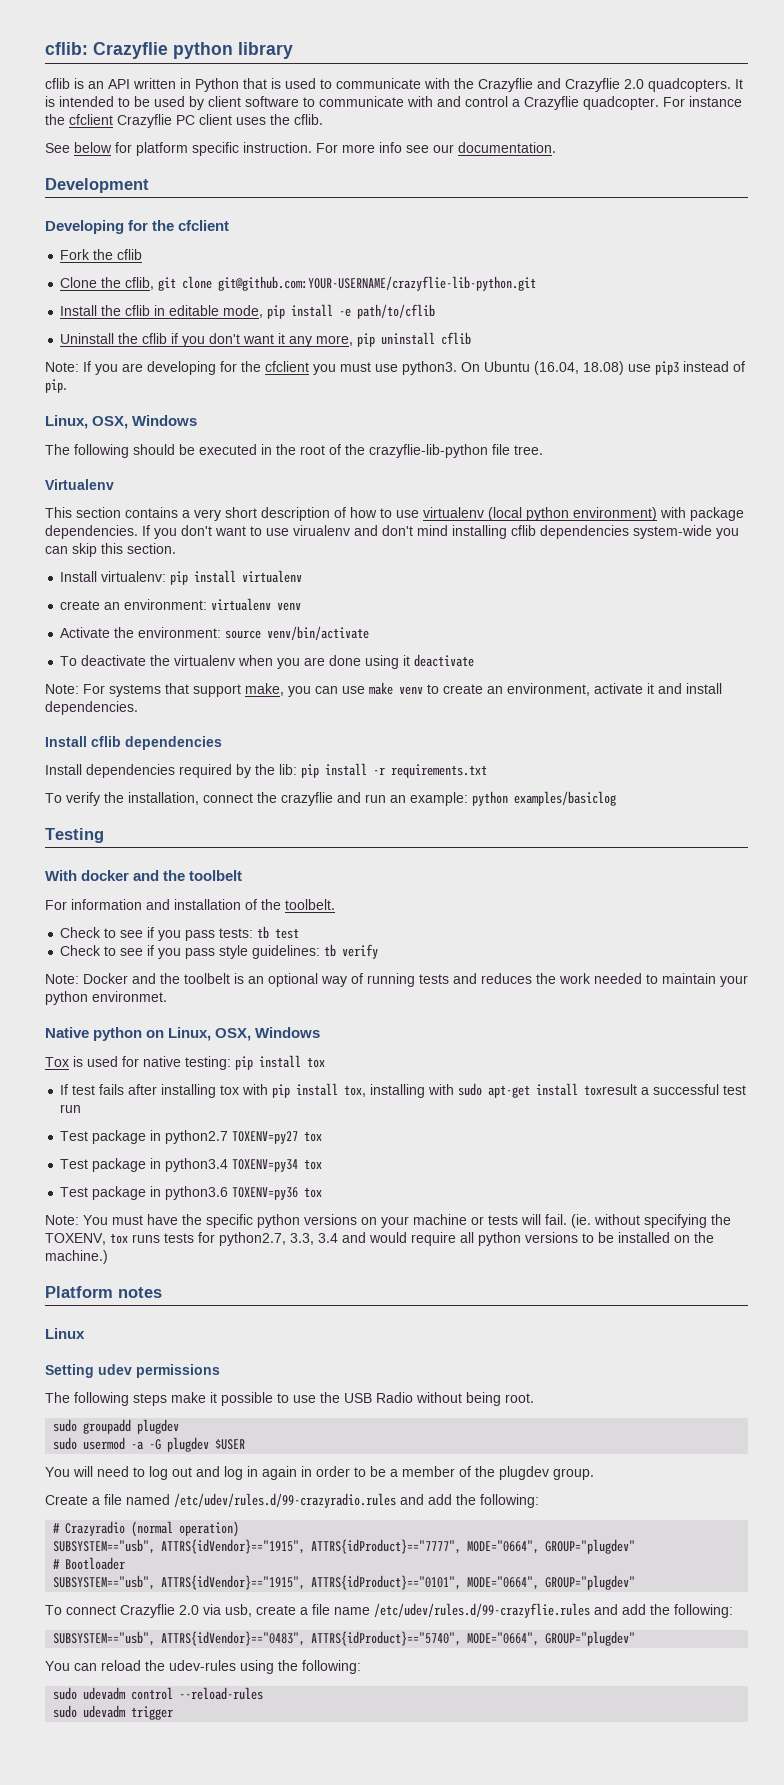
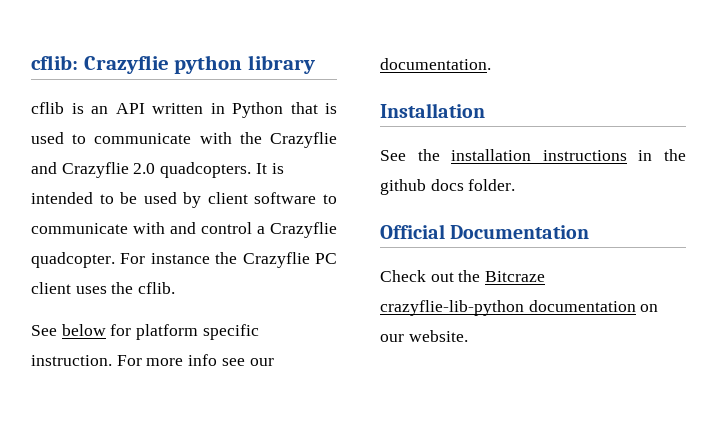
- For instance the cfclient Crazyflie PC client uses the cflib.
+ For instance the Crazyflie PC client uses the cflib.
- Development
- Developing for the cfclient
- Fork the cflib
- Clone the cflib, git clone git@github.com:YOUR-USERNAME/crazyflie-lib-python.git
- Install the cflib in editable mode, pip install -e path/to/cflib
- Uninstall the cflib if you don't want it any more, pip uninstall cflib
- Note: If you are developing for the cfclient you must use python3. On Ubuntu (16.04, 18.08) use pip3 instead of pip.
- Linux, OSX, Windows
- The following should be executed in the root of the crazyflie-lib-python file tree.
- Virtualenv
- This section contains a very short description of how to use virtualenv (local python environment) with package dependencies. If you don't want to use virualenv and don't mind installing cflib dependencies system-wide you can skip this section.
- Install virtualenv: pip install virtualenv
- create an environment: virtualenv venv
- Activate the environment: source venv/bin/activate
- To deactivate the virtualenv when you are done using it deactivate
- Note: For systems that support make, you can use make venv to create an environment, activate it and install dependencies.
- Install cflib dependencies
- Install dependencies required by the lib: pip install -r requirements.txt
- To verify the installation, connect the crazyflie and run an example: python examples/basiclog
- Testing
- With docker and the toolbelt
- For information and installation of the toolbelt.
- Check to see if you pass tests: tb test
- Check to see if you pass style guidelines: tb verify
- Note: Docker and the toolbelt is an optional way of running tests and reduces the work needed to maintain your python environmet.
- Native python on Linux, OSX, Windows
- Tox is used for native testing: pip install tox
- If test fails after installing tox with pip install tox, installing with sudo apt-get install toxresult a successful test run
- Test package in python2.7 TOXENV=py27 tox
- Test package in python3.4 TOXENV=py34 tox
- Test package in python3.6 TOXENV=py36 tox
- Note: You must have the specific python versions on your machine or tests will fail. (ie. without specifying the TOXENV, tox runs tests for python2.7, 3.3, 3.4 and would require all python versions to be installed on the machine.)
- Platform notes
- Linux
- Setting udev permissions
- The following steps make it possible to use the USB Radio without being root.
- sudo groupadd plugdev
- sudo usermod -a -G plugdev $USER
- You will need to log out and log in again in order to be a member of the plugdev group.
- Create a file named /etc/udev/rules.d/99-crazyradio.rules and add the following:
- # Crazyradio (normal operation)
- SUBSYSTEM=="usb", ATTRS{idVendor}=="1915", ATTRS{idProduct}=="7777", MODE="0664", GROUP="plugdev"
- # Bootloader
- SUBSYSTEM=="usb", ATTRS{idVendor}=="1915", ATTRS{idProduct}=="0101", MODE="0664", GROUP="plugdev"
- To connect Crazyflie 2.0 via usb, create a file name /etc/udev/rules.d/99-crazyflie.rules and add the following:
- SUBSYSTEM=="usb", ATTRS{idVendor}=="0483", ATTRS{idProduct}=="5740", MODE="0664", GROUP="plugdev"
- You can reload the udev-rules using the following:
- sudo udevadm control --reload-rules
- sudo udevadm trigger
+ Installation
+ See the installation instructions in the github docs folder.
+ Official Documentation
+ Check out the Bitcraze crazyflie-lib-python documentation on our website.

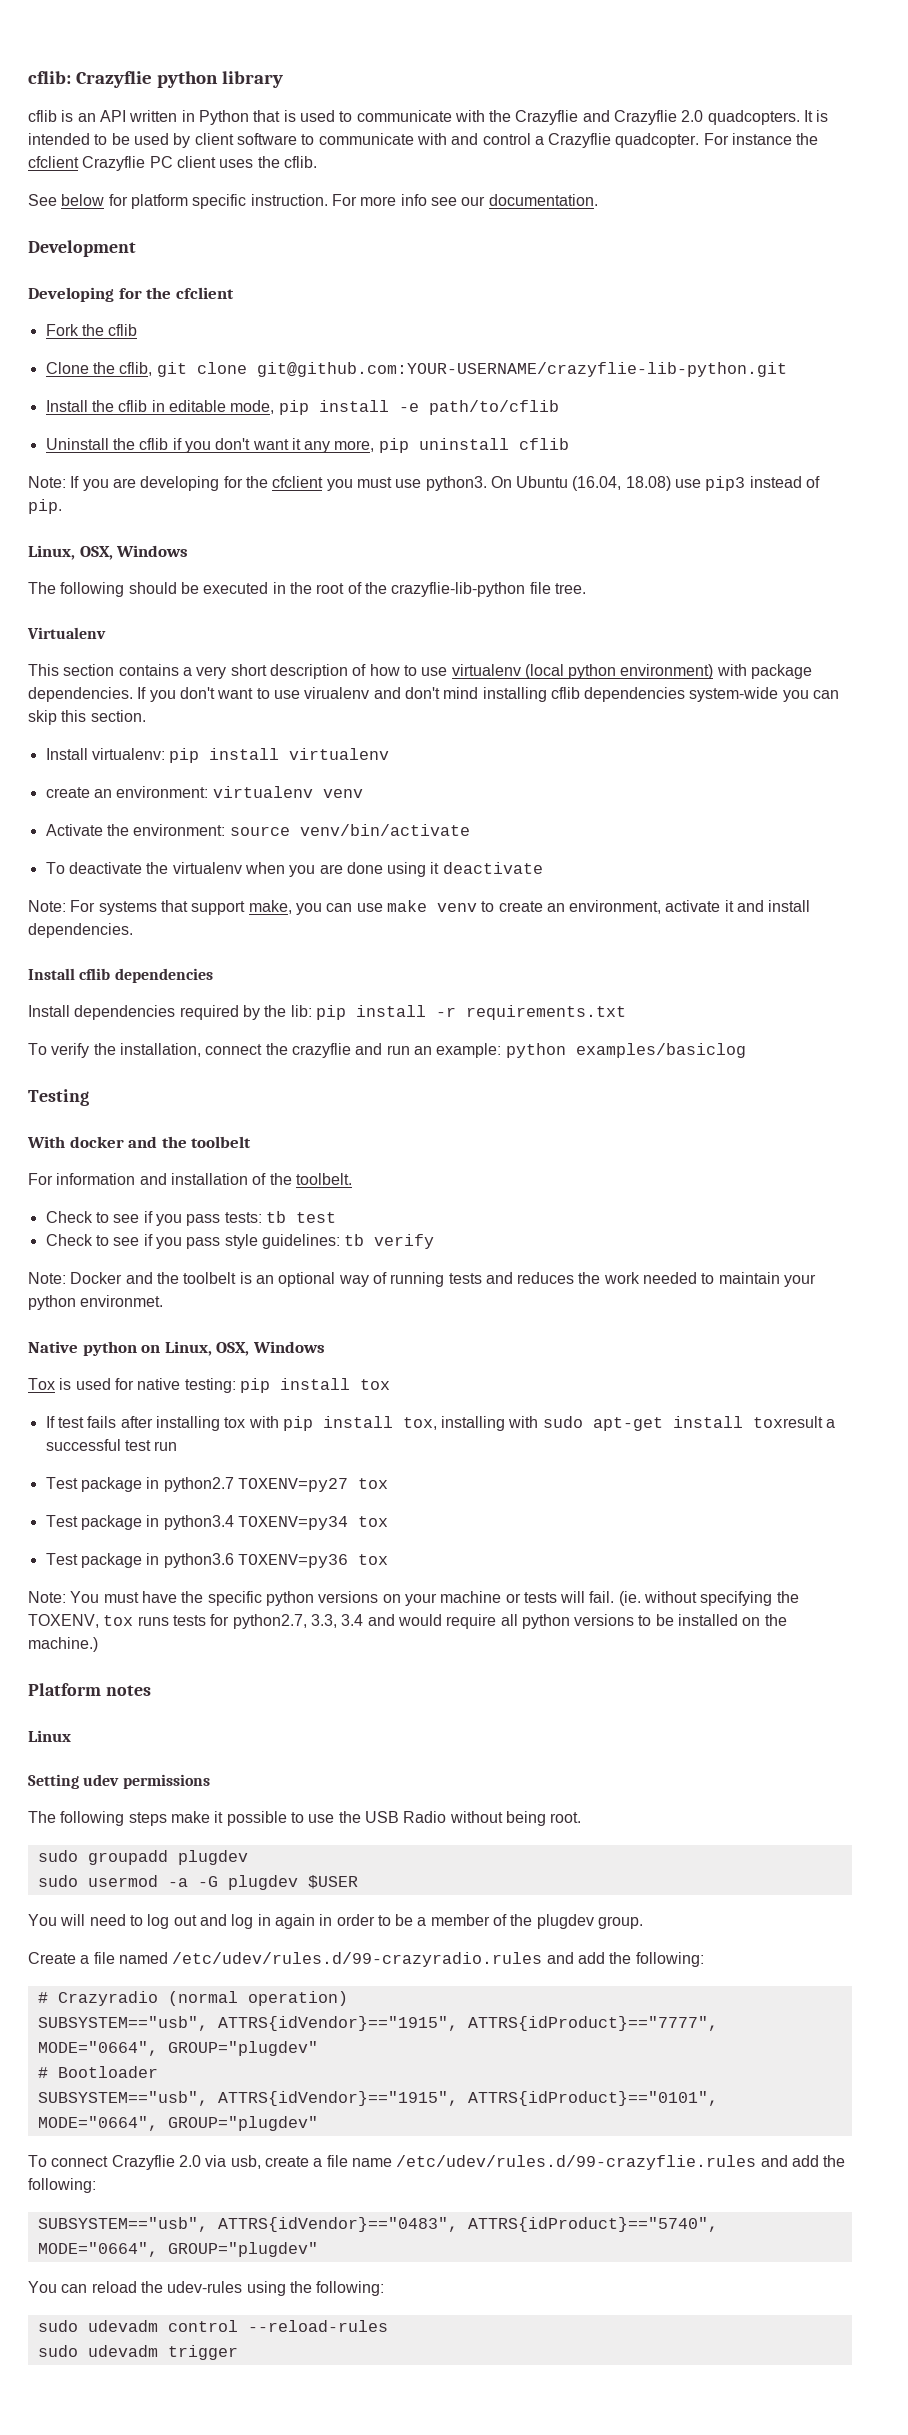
- For instance the Crazyflie PC client uses the cflib.
+ For instance the cfclient Crazyflie PC client uses the cflib.
- Installation
- See the installation instructions in the github docs folder.
- Official Documentation
- Check out the Bitcraze crazyflie-lib-python documentation on our website.
+ Development
+ Developing for the cfclient
+ Fork the cflib
+ Clone the cflib, git clone git@github.com:YOUR-USERNAME/crazyflie-lib-python.git
+ Install the cflib in editable mode, pip install -e path/to/cflib
+ Uninstall the cflib if you don't want it any more, pip uninstall cflib
+ Note: If you are developing for the cfclient you must use python3. On Ubuntu (16.04, 18.08) use pip3 instead of pip.
+ Linux, OSX, Windows
+ The following should be executed in the root of the crazyflie-lib-python file tree.
+ Virtualenv
+ This section contains a very short description of how to use virtualenv (local python environment) with package dependencies. If you don't want to use virualenv and don't mind installing cflib dependencies system-wide you can skip this section.
+ Install virtualenv: pip install virtualenv
+ create an environment: virtualenv venv
+ Activate the environment: source venv/bin/activate
+ To deactivate the virtualenv when you are done using it deactivate
+ Note: For systems that support make, you can use make venv to create an environment, activate it and install dependencies.
+ Install cflib dependencies
+ Install dependencies required by the lib: pip install -r requirements.txt
+ To verify the installation, connect the crazyflie and run an example: python examples/basiclog
+ Testing
+ With docker and the toolbelt
+ For information and installation of the toolbelt.
+ Check to see if you pass tests: tb test
+ Check to see if you pass style guidelines: tb verify
+ Note: Docker and the toolbelt is an optional way of running tests and reduces the work needed to maintain your python environmet.
+ Native python on Linux, OSX, Windows
+ Tox is used for native testing: pip install tox
+ If test fails after installing tox with pip install tox, installing with sudo apt-get install toxresult a successful test run
+ Test package in python2.7 TOXENV=py27 tox
+ Test package in python3.4 TOXENV=py34 tox
+ Test package in python3.6 TOXENV=py36 tox
+ Note: You must have the specific python versions on your machine or tests will fail. (ie. without specifying the TOXENV, tox runs tests for python2.7, 3.3, 3.4 and would require all python versions to be installed on the machine.)
+ Platform notes
+ Linux
+ Setting udev permissions
+ The following steps make it possible to use the USB Radio without being root.
+ sudo groupadd plugdev
+ sudo usermod -a -G plugdev $USER
+ You will need to log out and log in again in order to be a member of the plugdev group.
+ Create a file named /etc/udev/rules.d/99-crazyradio.rules and add the following:
+ # Crazyradio (normal operation)
+ SUBSYSTEM=="usb", ATTRS{idVendor}=="1915", ATTRS{idProduct}=="7777", MODE="0664", GROUP="plugdev"
+ # Bootloader
+ SUBSYSTEM=="usb", ATTRS{idVendor}=="1915", ATTRS{idProduct}=="0101", MODE="0664", GROUP="plugdev"
+ To connect Crazyflie 2.0 via usb, create a file name /etc/udev/rules.d/99-crazyflie.rules and add the following:
+ SUBSYSTEM=="usb", ATTRS{idVendor}=="0483", ATTRS{idProduct}=="5740", MODE="0664", GROUP="plugdev"
+ You can reload the udev-rules using the following:
+ sudo udevadm control --reload-rules
+ sudo udevadm trigger

